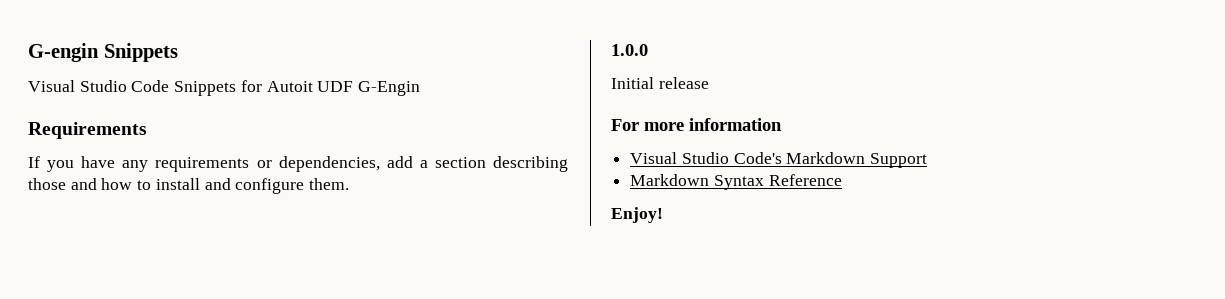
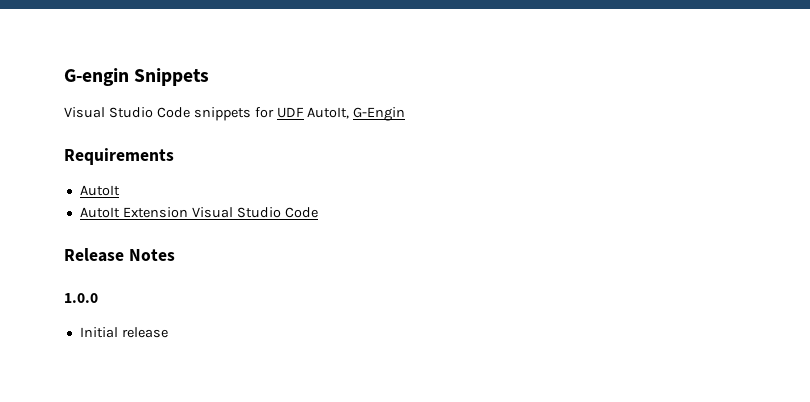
- Visual Studio Code Snippets for Autoit UDF G-Engin
+ Visual Studio Code snippets for UDF AutoIt, G-Engin
  Requirements
- If you have any requirements or dependencies, add a section describing those and how to install and configure them.
+ AutoIt
+ AutoIt Extension Visual Studio Code
+ Release Notes
  1.0.0
  Initial release
- For more information
- Visual Studio Code's Markdown Support
- Markdown Syntax Reference
- Enjoy!

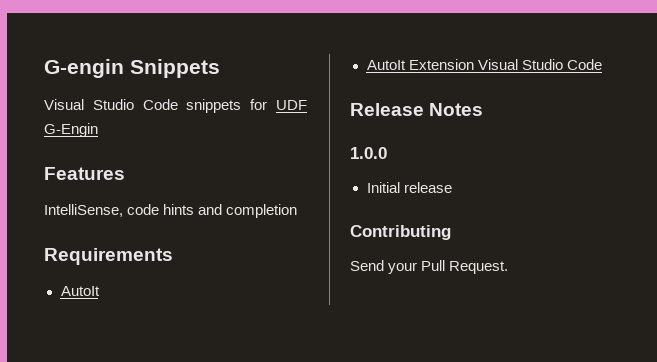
- Visual Studio Code snippets for UDF AutoIt, G-Engin
+ Visual Studio Code snippets for UDF G-Engin
+ Features
+ IntelliSense, code hints and completion
+ Contributing
+ Send your Pull Request.

